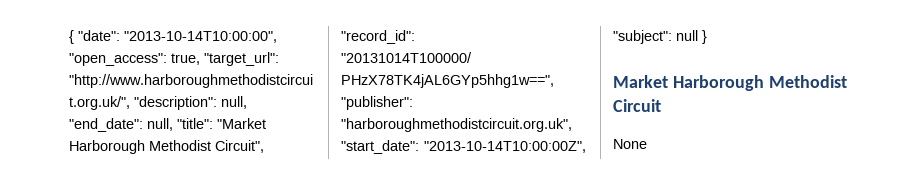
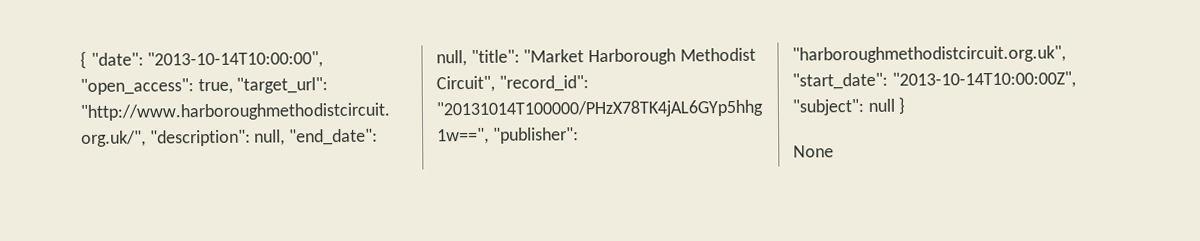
- Market Harborough Methodist Circuit

